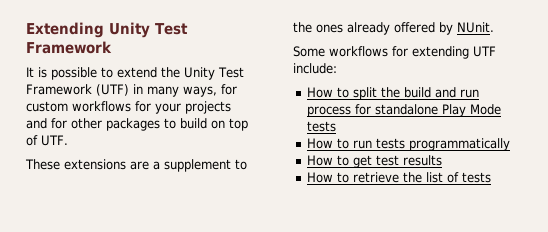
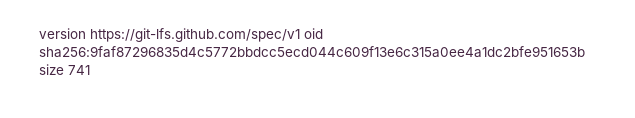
- Extending Unity Test Framework
- It is possible to extend the Unity Test Framework (UTF) in many ways, for custom workflows for your projects and for other packages to build on top of UTF.
- These extensions are a supplement to the ones already offered by NUnit.
- Some workflows for extending UTF include:
- How to split the build and run process for standalone Play Mode tests
- How to run tests programmatically
- How to get test results
- How to retrieve the list of tests
+ version https://git-lfs.github.com/spec/v1 oid sha256:9faf87296835d4c5772bbdcc5ecd044c609f13e6c315a0ee4a1dc2bfe951653b size 741

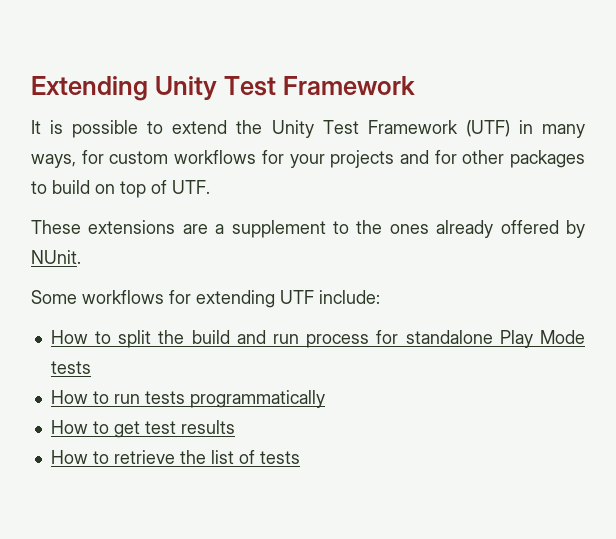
- version https://git-lfs.github.com/spec/v1 oid sha256:9faf87296835d4c5772bbdcc5ecd044c609f13e6c315a0ee4a1dc2bfe951653b size 741
+ Extending Unity Test Framework
+ It is possible to extend the Unity Test Framework (UTF) in many ways, for custom workflows for your projects and for other packages to build on top of UTF.
+ These extensions are a supplement to the ones already offered by NUnit.
+ Some workflows for extending UTF include:
+ How to split the build and run process for standalone Play Mode tests
+ How to run tests programmatically
+ How to get test results
+ How to retrieve the list of tests

